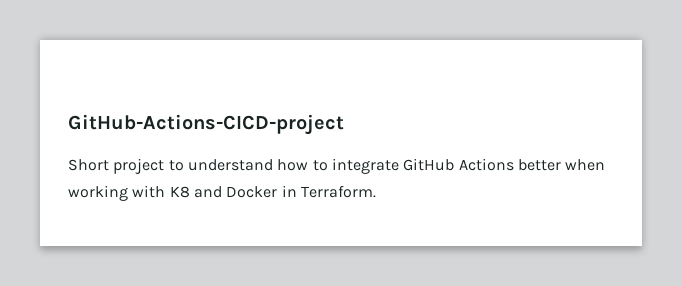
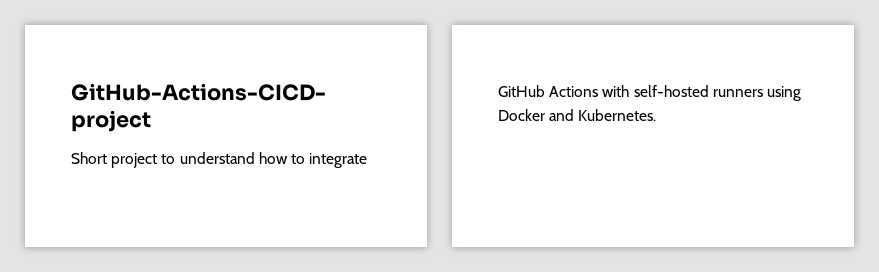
- Short project to understand how to integrate GitHub Actions better when working with K8 and Docker in Terraform.
+ Short project to understand how to integrate GitHub Actions with self-hosted runners using Docker and Kubernetes.

